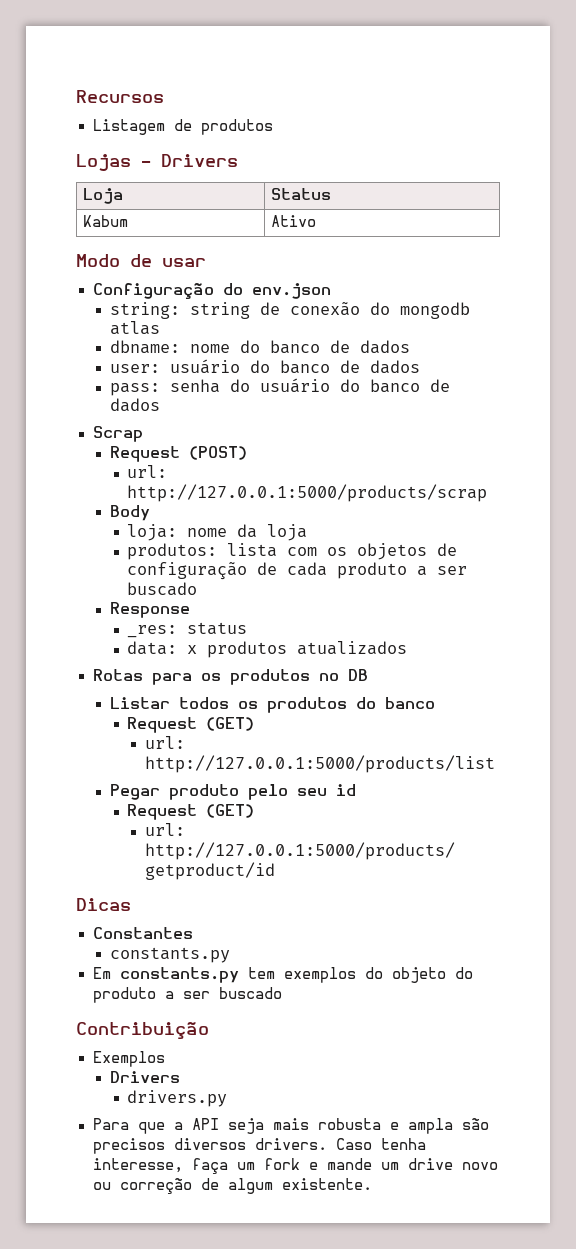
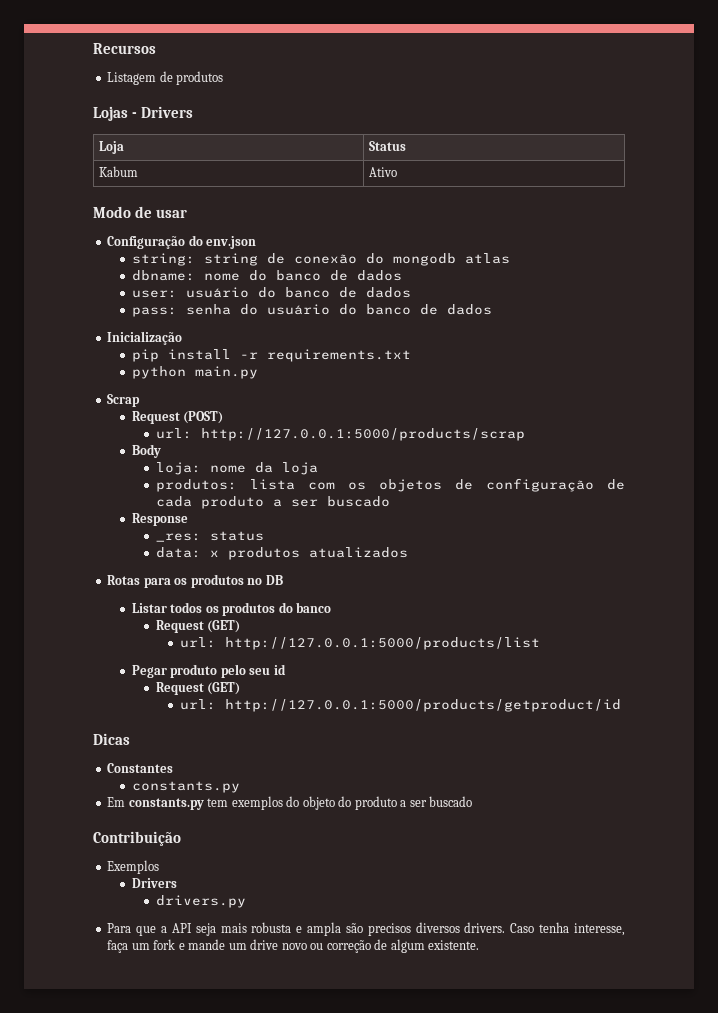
+ Inicialização
+ pip install -r requirements.txt
+ python main.py

